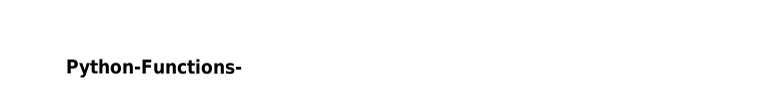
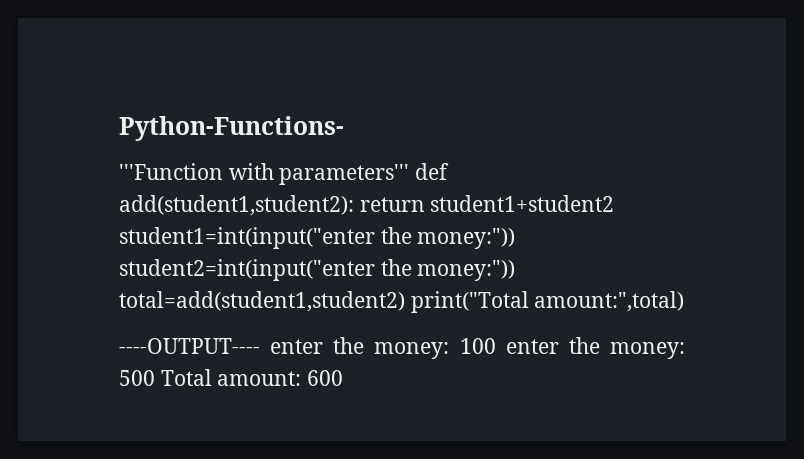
+ '''Function with parameters''' def add(student1,student2): return student1+student2 student1=int(input("enter the money:")) student2=int(input("enter the money:")) total=add(student1,student2) print("Total amount:",total)
+ ----OUTPUT---- enter the money: 100 enter the money: 500 Total amount: 600

